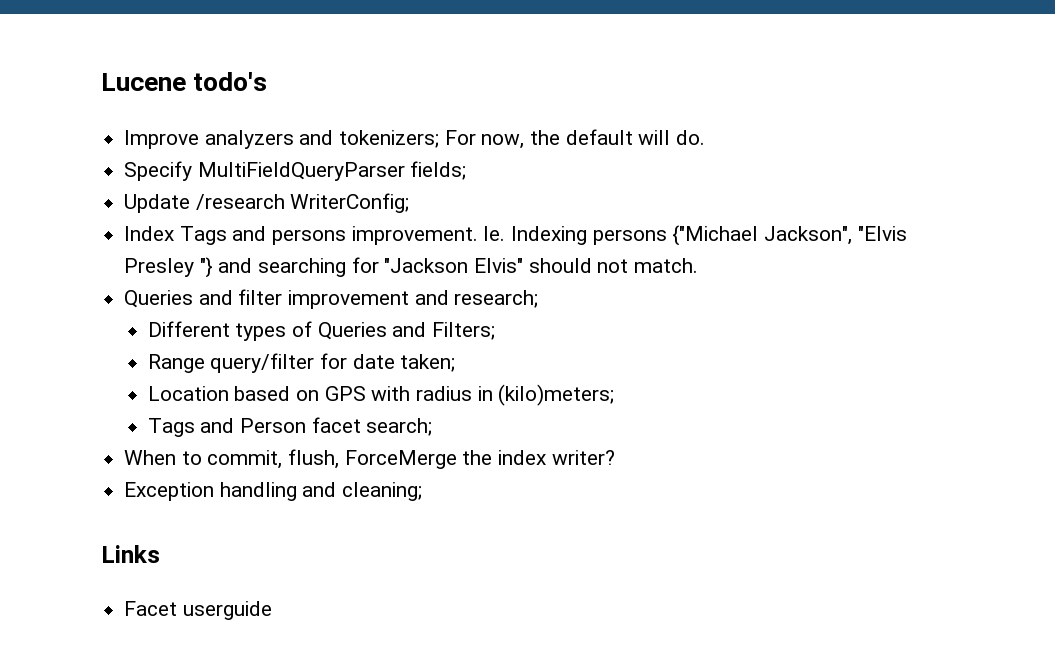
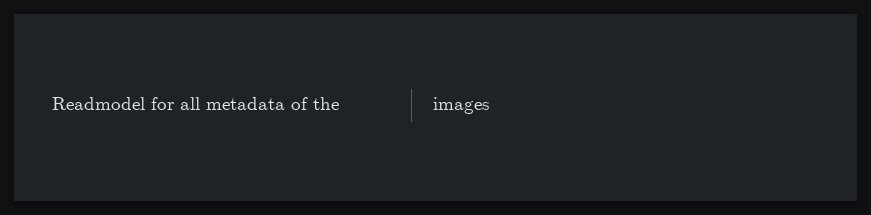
- Lucene todo's
- Improve analyzers and tokenizers; For now, the default will do.
- Specify MultiFieldQueryParser fields;
- Update /research WriterConfig;
- Index Tags and persons improvement. Ie. Indexing persons {"Michael Jackson", "Elvis Presley "} and searching for "Jackson Elvis" should not match.
- Queries and filter improvement and research;
- Different types of Queries and Filters;
- Range query/filter for date taken;
- Location based on GPS with radius in (kilo)meters;
- Tags and Person facet search;
- When to commit, flush, ForceMerge the index writer?
- Exception handling and cleaning;
- Links
- Facet userguide
+ Readmodel for all metadata of the images

